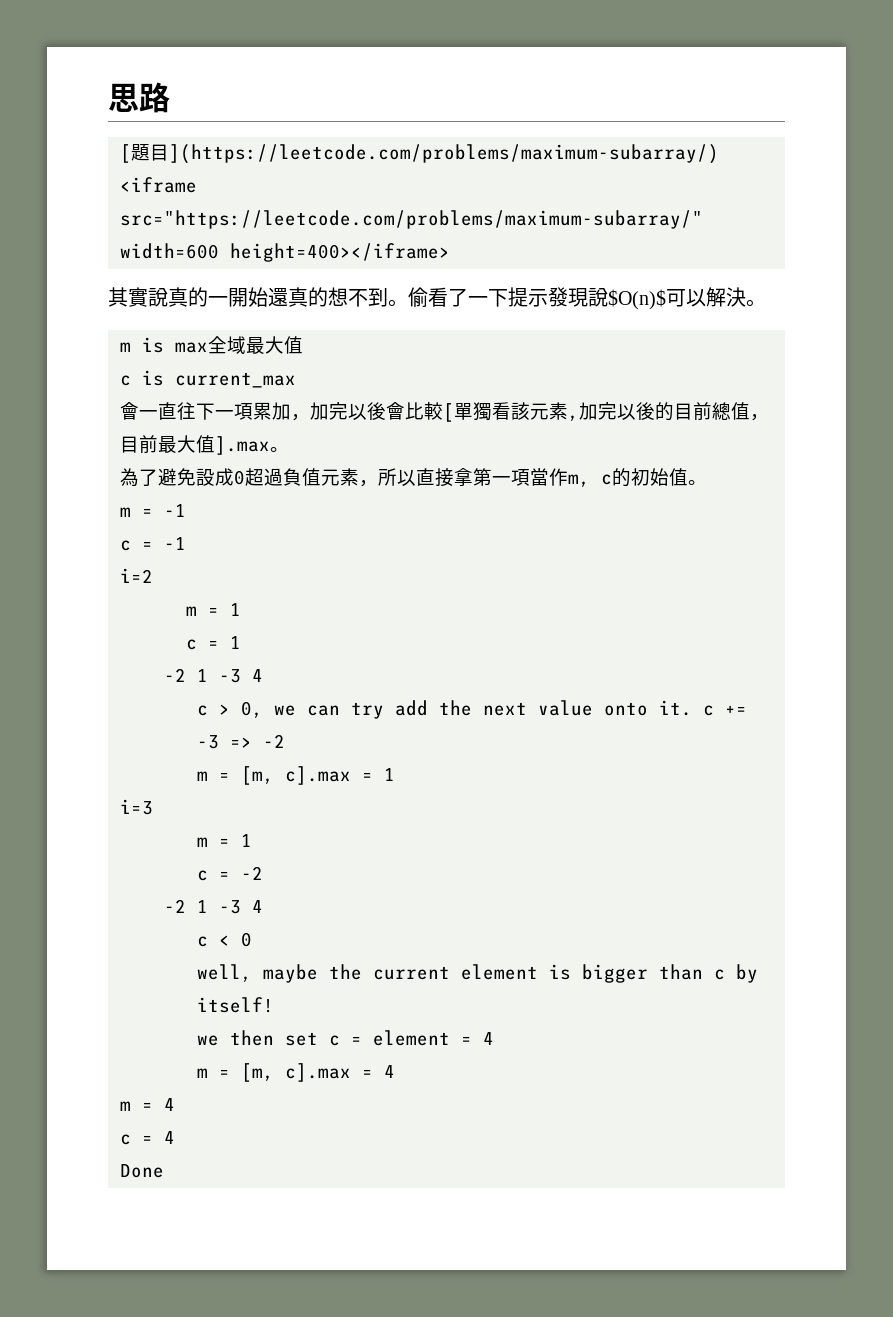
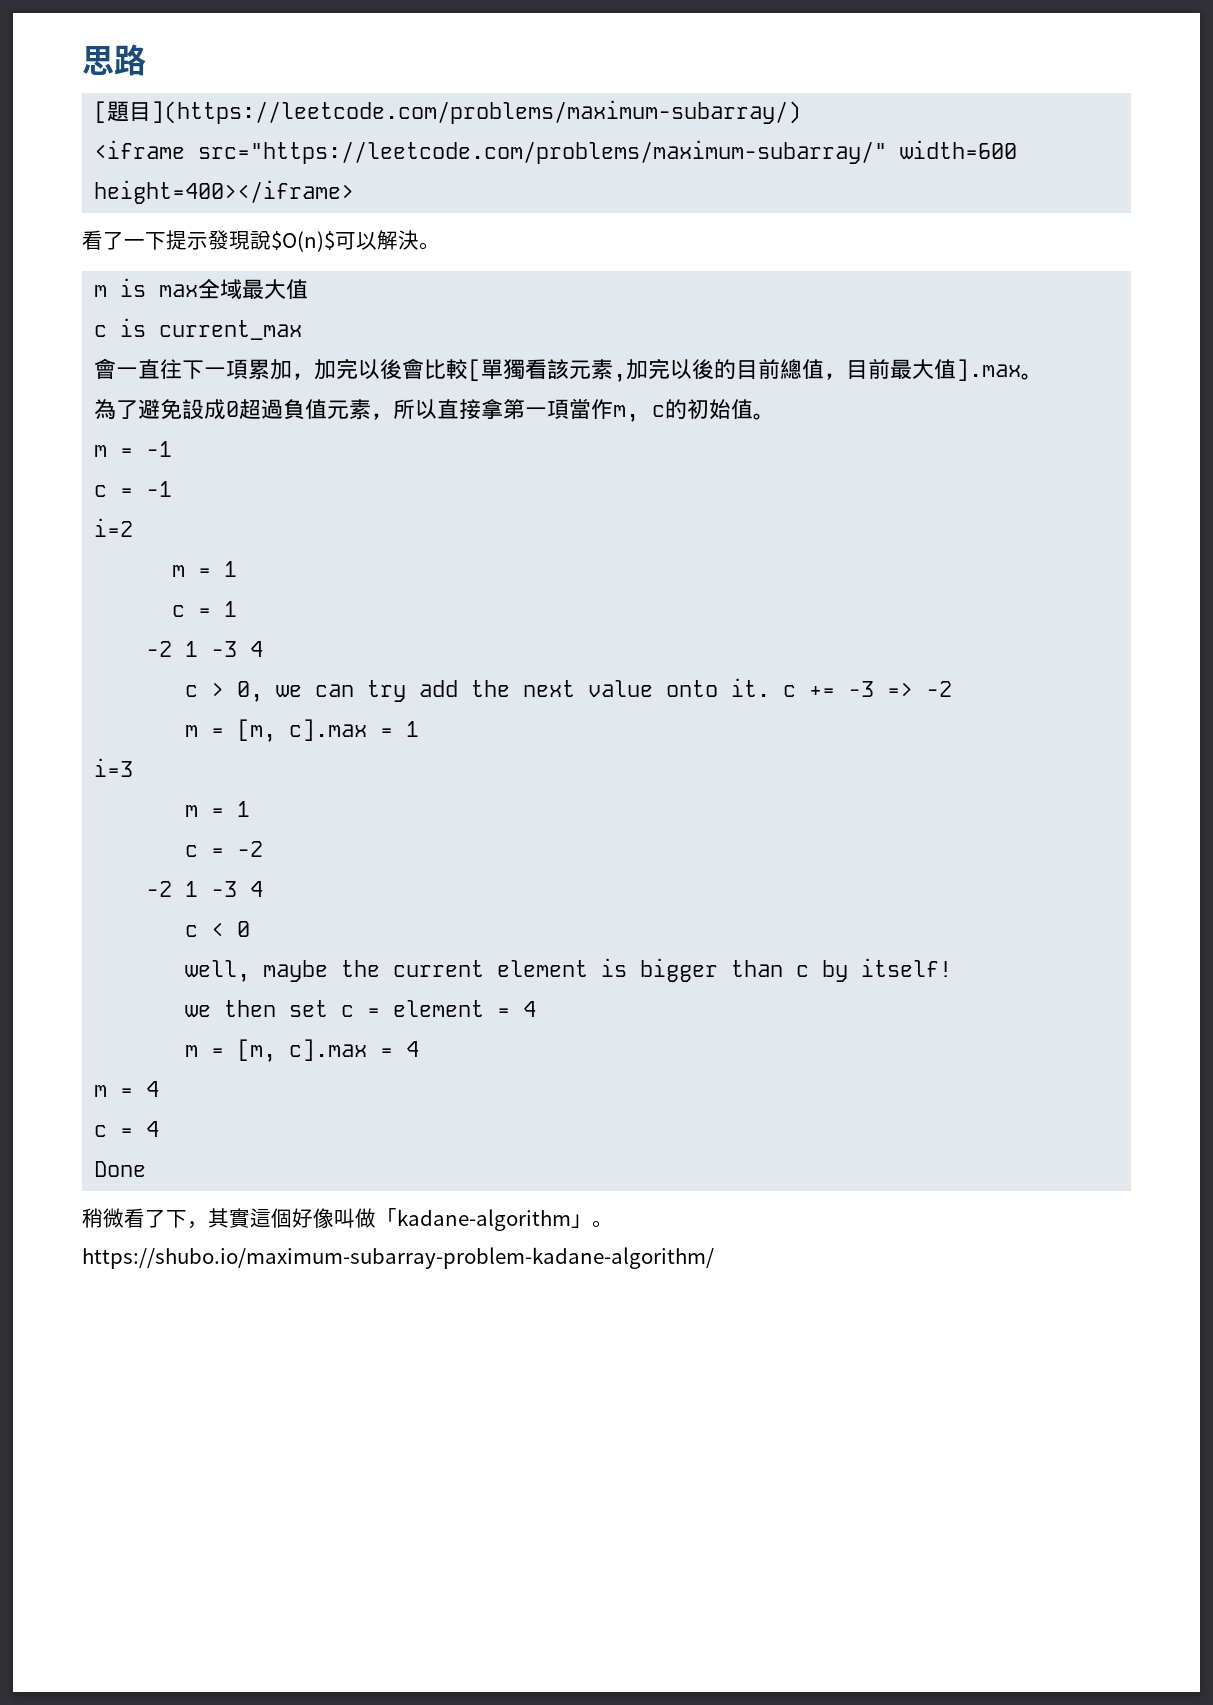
- 其實說真的一開始還真的想不到。偷看了一下提示發現說$O(n)$可以解決。
+ 看了一下提示發現說$O(n)$可以解決。
+ 稍微看了下，其實這個好像叫做「kadane-algorithm」。https://shubo.io/maximum-subarray-problem-kadane-algorithm/

